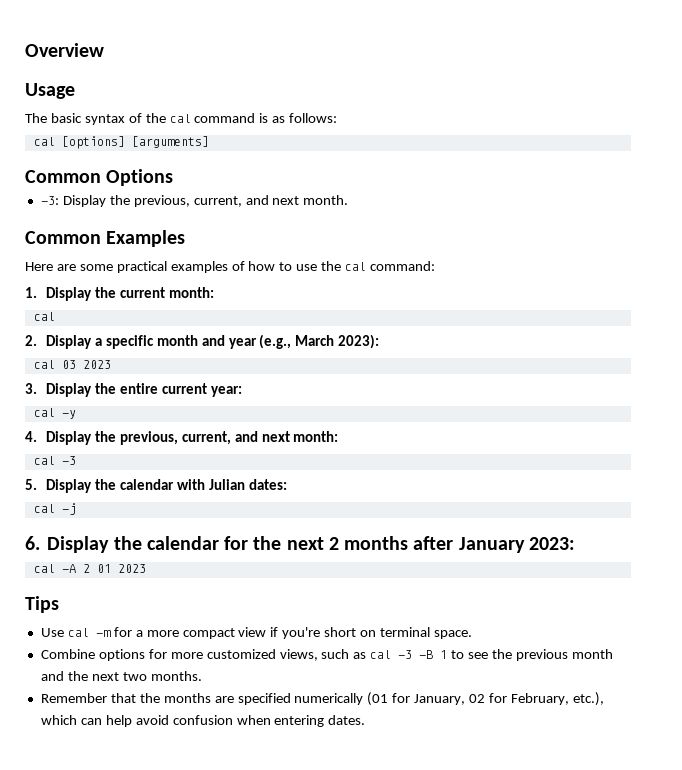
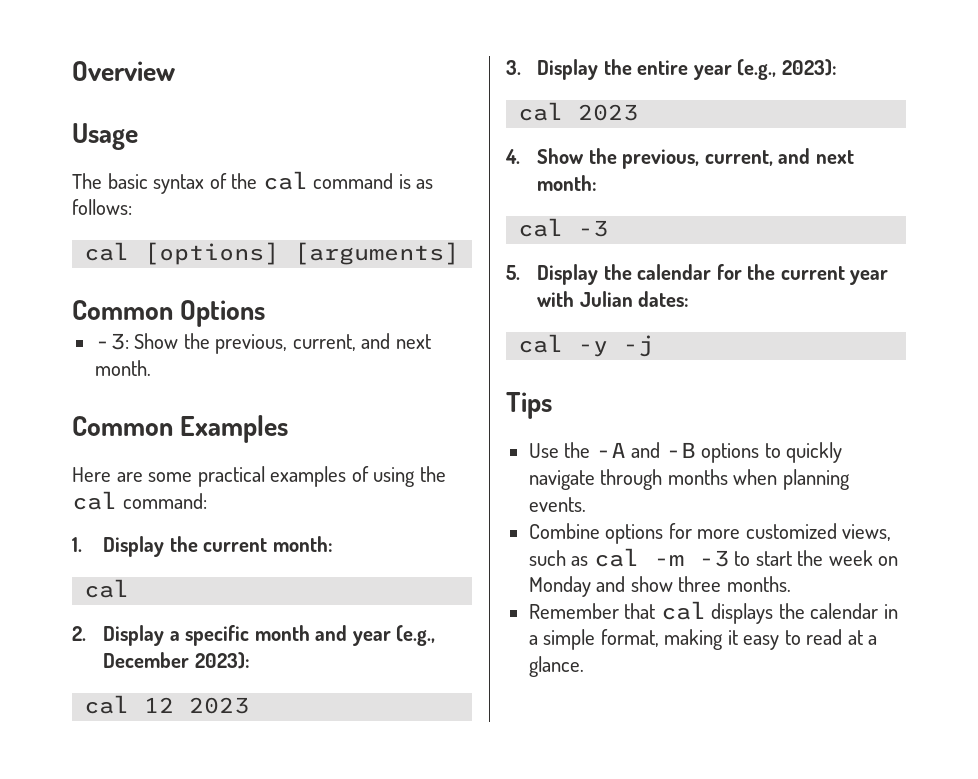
- -3: Display the previous, current, and next month.
+ -3: Show the previous, current, and next month.
- Here are some practical examples of how to use the cal command:
+ Here are some practical examples of using the cal command:
- 2. Display a specific month and year (e.g., March 2023):
- cal 03 2023
+ 2. Display a specific month and year (e.g., December 2023):
+ cal 12 2023
- 3. Display the entire current year:
- cal -y
+ 3. Display the entire year (e.g., 2023):
+ cal 2023
- 4. Display the previous, current, and next month:
+ 4. Show the previous, current, and next month:
- 5. Display the calendar with Julian dates:
+ 5. Display the calendar for the current year with Julian dates:
- cal -j
+ cal -y -j
- 6. Display the calendar for the next 2 months after January 2023:
- cal -A 2 01 2023
  Tips
- Use cal -m for a more compact view if you're short on terminal space.
+ Use the -A and -B options to quickly navigate through months when planning events.
- Combine options for more customized views, such as cal -3 -B 1 to see the previous month and the next two months.
- Remember that the months are specified numerically (01 for January, 02 for February, etc.), which can help avoid confusion when entering dates.
+ Combine options for more customized views, such as cal -m -3 to start the week on Monday and show three months.
+ Remember that cal displays the calendar in a simple format, making it easy to read at a glance.

